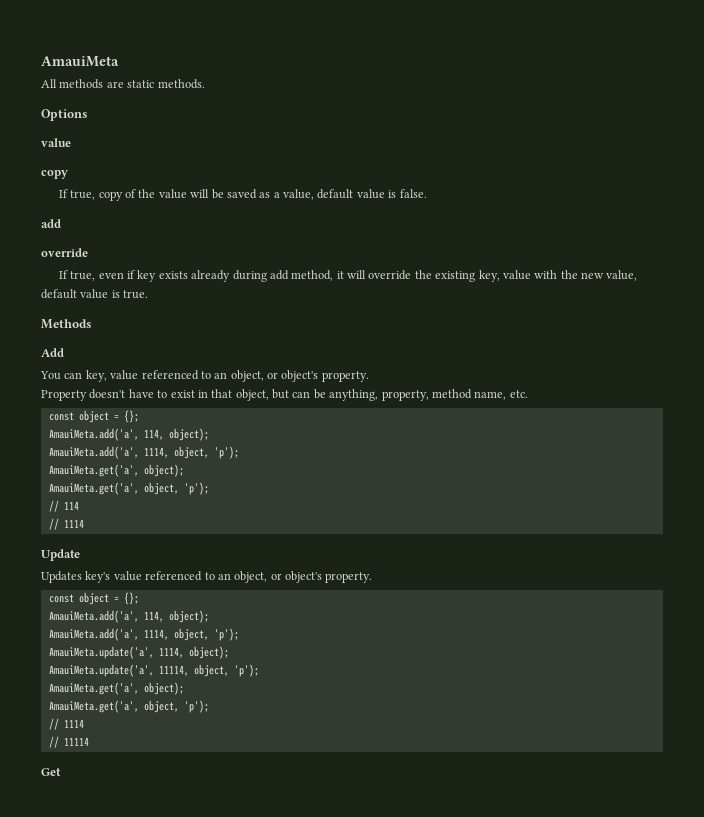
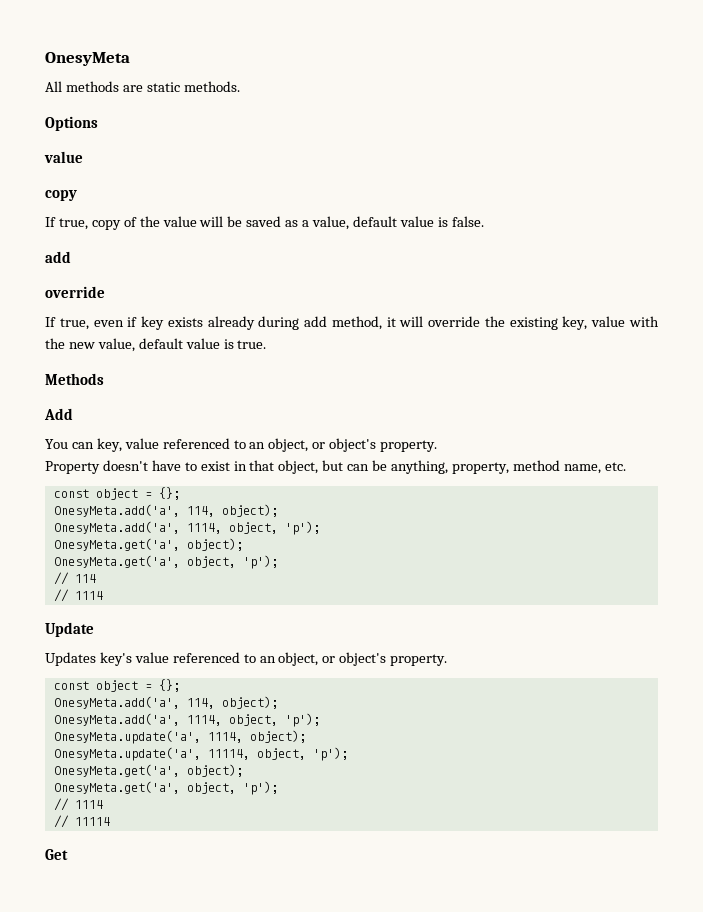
- AmauiMeta
+ OnesyMeta
  Property doesn't have to exist in that object, but can be anything, property, method name, etc.
  const object = {};
- AmauiMeta.add('a', 114, object);
- AmauiMeta.add('a', 1114, object, 'p');
- AmauiMeta.get('a', object);
- AmauiMeta.get('a', object, 'p');
+ OnesyMeta.add('a', 114, object);
+ OnesyMeta.add('a', 1114, object, 'p');
+ OnesyMeta.get('a', object);
+ OnesyMeta.get('a', object, 'p');
  Updates key's value referenced to an object, or object's property.
  const object = {};
- AmauiMeta.add('a', 114, object);
- AmauiMeta.add('a', 1114, object, 'p');
- AmauiMeta.update('a', 1114, object);
+ OnesyMeta.add('a', 114, object);
+ OnesyMeta.add('a', 1114, object, 'p');
+ OnesyMeta.update('a', 1114, object);
- AmauiMeta.update('a', 11114, object, 'p');
- AmauiMeta.get('a', object);
- AmauiMeta.get('a', object, 'p');
+ OnesyMeta.update('a', 11114, object, 'p');
+ OnesyMeta.get('a', object);
+ OnesyMeta.get('a', object, 'p');

